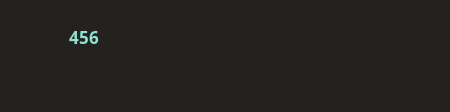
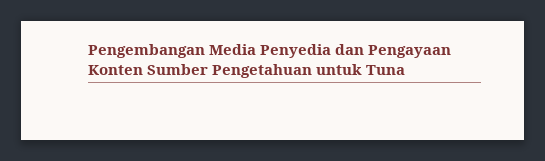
- 456
+ Pengembangan Media Penyedia dan Pengayaan Konten Sumber Pengetahuan untuk Tuna

